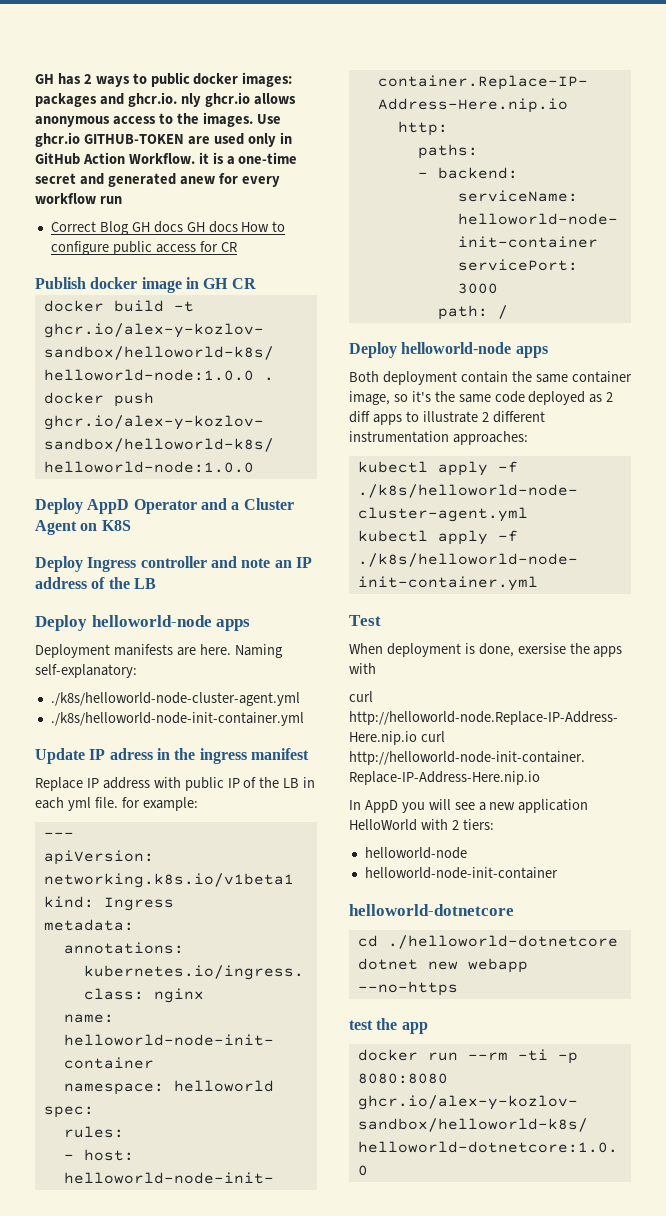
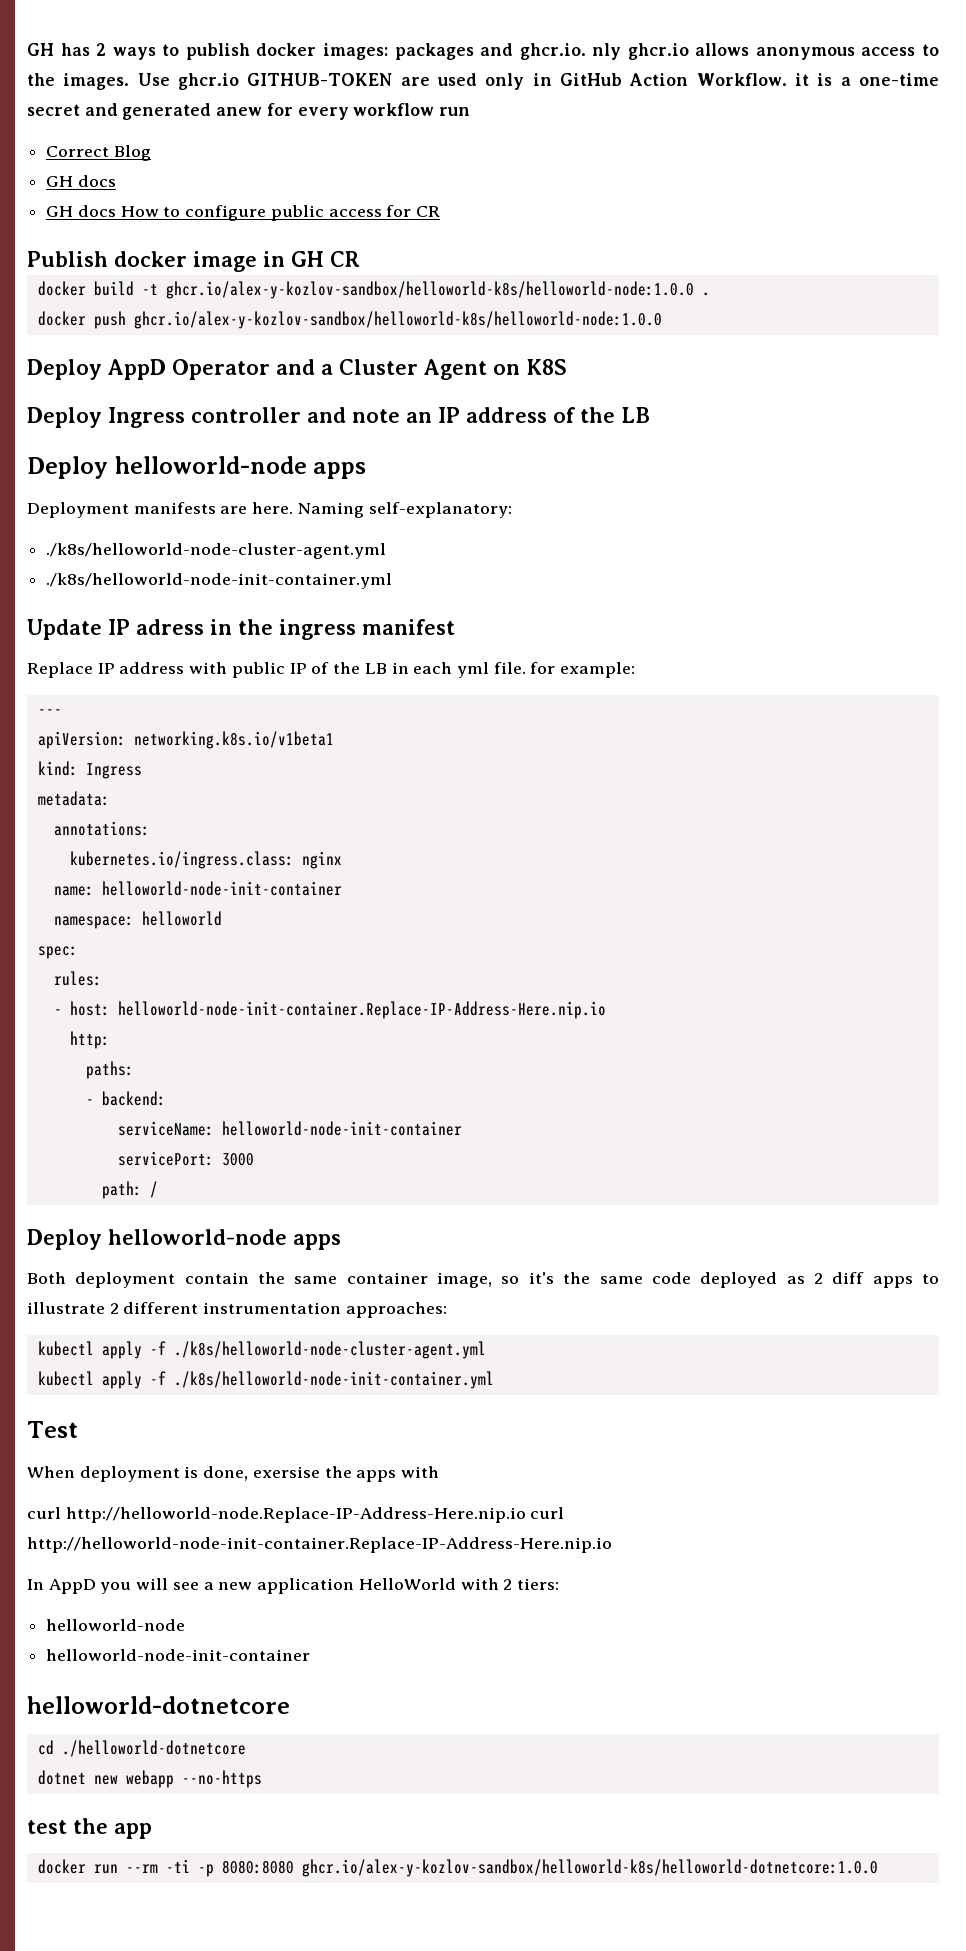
- GH has 2 ways to public docker images: packages and ghcr.io. nly ghcr.io allows anonymous access to the images.
+ GH has 2 ways to publish docker images: packages and ghcr.io. nly ghcr.io allows anonymous access to the images.
- Correct Blog GH docs GH docs How to configure public access for CR
+ Correct Blog
+ GH docs
+ GH docs How to configure public access for CR

